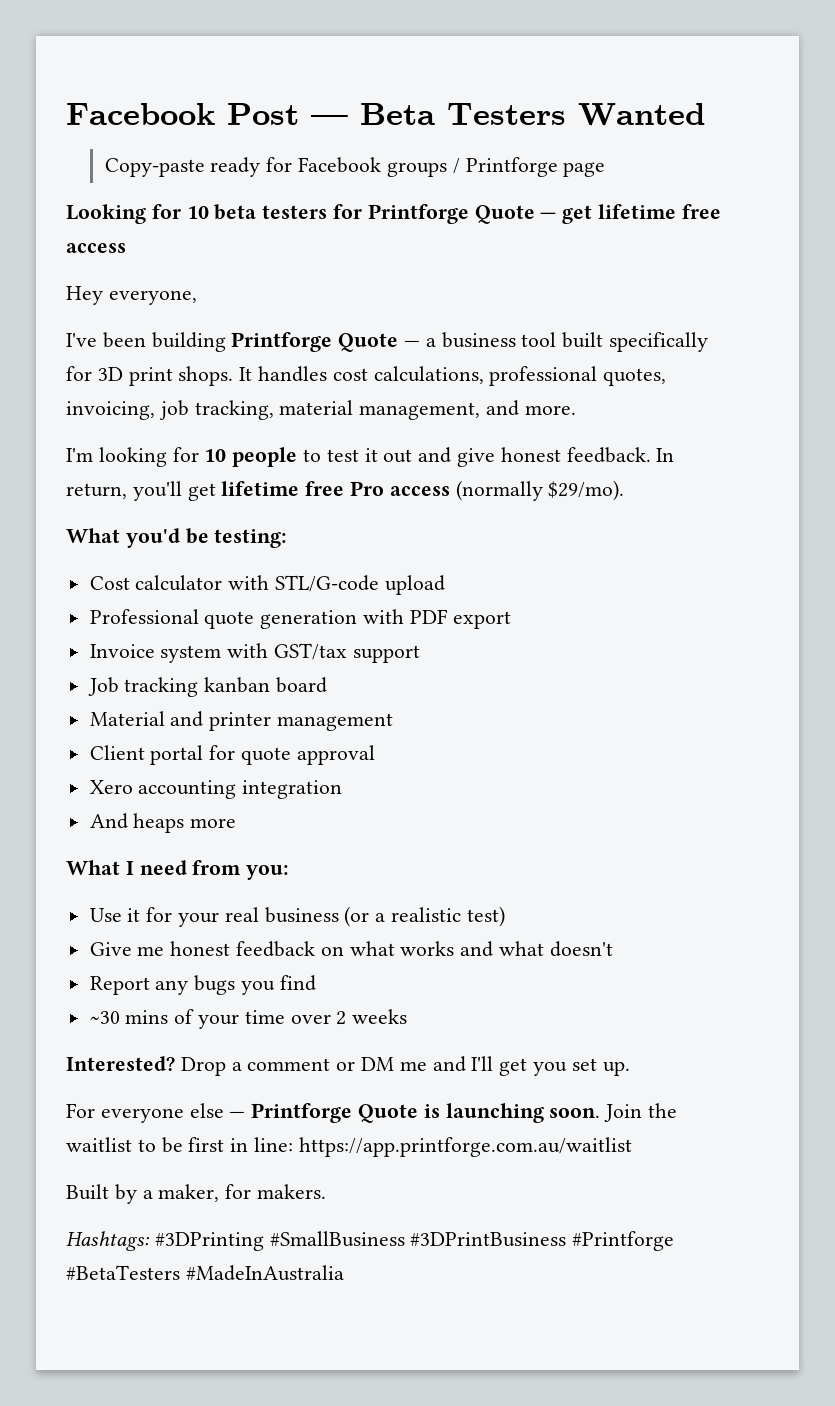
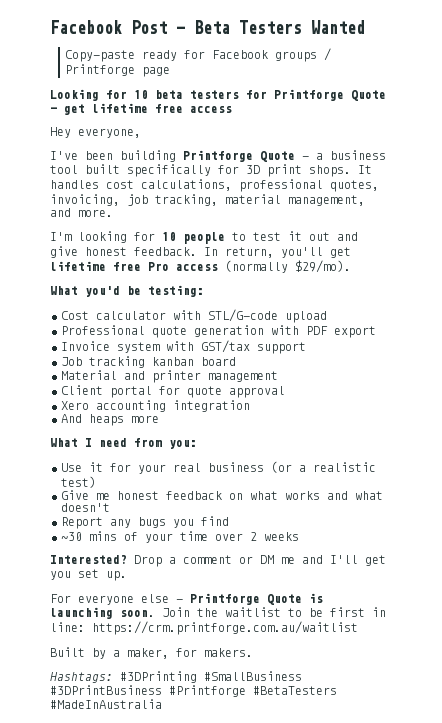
- Join the waitlist to be first in line: https://app.printforge.com.au/waitlist
+ Join the waitlist to be first in line: https://crm.printforge.com.au/waitlist

